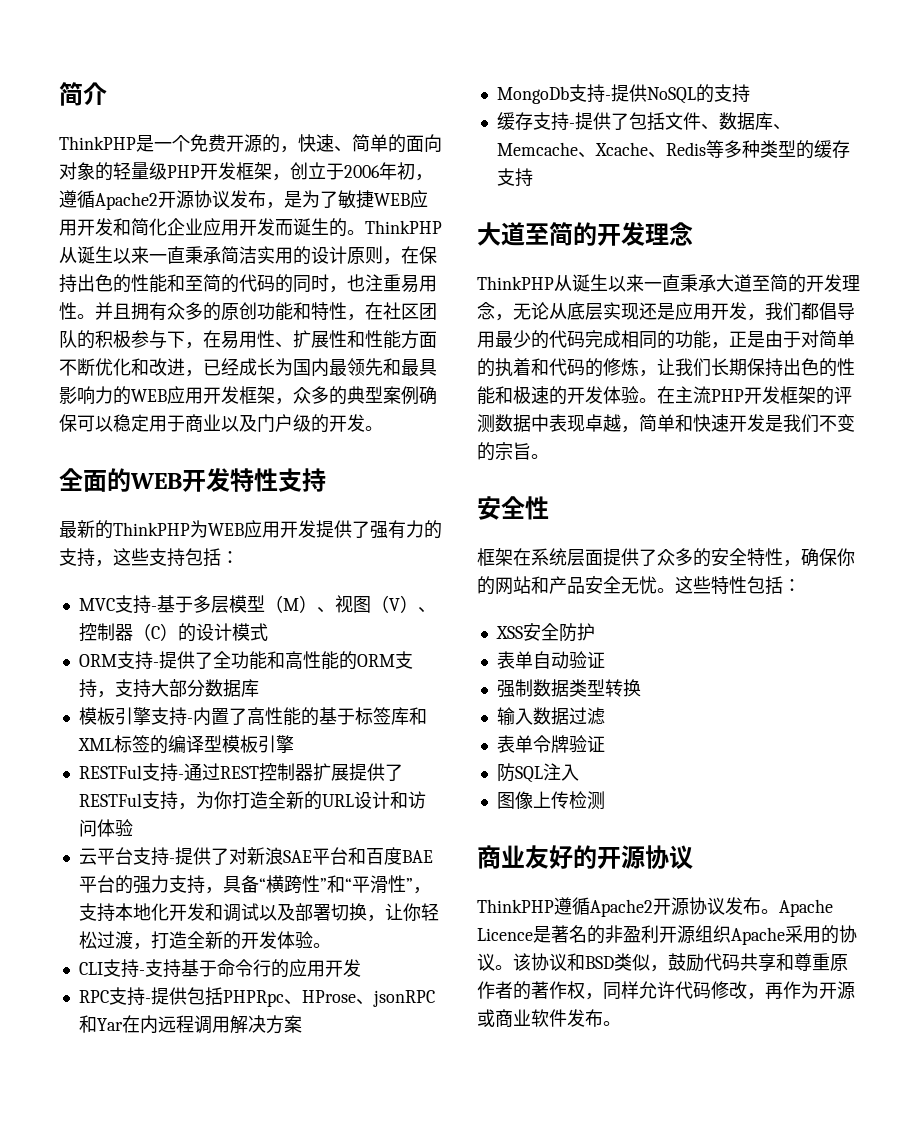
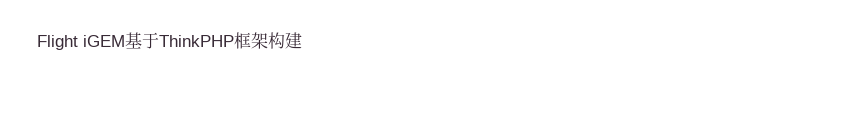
- 简介
- ThinkPHP是一个免费开源的，快速、简单的面向对象的轻量级PHP开发框架，创立于2006年初，遵循Apache2开源协议发布，是为了敏捷WEB应用开发和简化企业应用开发而诞生的。ThinkPHP从诞生以来一直秉承简洁实用的设计原则，在保持出色的性能和至简的代码的同时，也注重易用性。并且拥有众多的原创功能和特性，在社区团队的积极参与下，在易用性、扩展性和性能方面不断优化和改进，已经成长为国内最领先和最具影响力的WEB应用开发框架，众多的典型案例确保可以稳定用于商业以及门户级的开发。
- 全面的WEB开发特性支持
- 最新的ThinkPHP为WEB应用开发提供了强有力的支持，这些支持包括：
- MVC支持-基于多层模型（M）、视图（V）、控制器（C）的设计模式
- ORM支持-提供了全功能和高性能的ORM支持，支持大部分数据库
- 模板引擎支持-内置了高性能的基于标签库和XML标签的编译型模板引擎
- RESTFul支持-通过REST控制器扩展提供了RESTFul支持，为你打造全新的URL设计和访问体验
- 云平台支持-提供了对新浪SAE平台和百度BAE平台的强力支持，具备“横跨性”和“平滑性”，支持本地化开发和调试以及部署切换，让你轻松过渡，打造全新的开发体验。
- CLI支持-支持基于命令行的应用开发
- RPC支持-提供包括PHPRpc、HProse、jsonRPC和Yar在内远程调用解决方案
- MongoDb支持-提供NoSQL的支持
- 缓存支持-提供了包括文件、数据库、Memcache、Xcache、Redis等多种类型的缓存支持
- 大道至简的开发理念
- ThinkPHP从诞生以来一直秉承大道至简的开发理念，无论从底层实现还是应用开发，我们都倡导用最少的代码完成相同的功能，正是由于对简单的执着和代码的修炼，让我们长期保持出色的性能和极速的开发体验。在主流PHP开发框架的评测数据中表现卓越，简单和快速开发是我们不变的宗旨。
- 安全性
- 框架在系统层面提供了众多的安全特性，确保你的网站和产品安全无忧。这些特性包括：
- XSS安全防护
- 表单自动验证
- 强制数据类型转换
- 输入数据过滤
- 表单令牌验证
- 防SQL注入
- 图像上传检测
- 商业友好的开源协议
- ThinkPHP遵循Apache2开源协议发布。Apache Licence是著名的非盈利开源组织Apache采用的协议。该协议和BSD类似，鼓励代码共享和尊重原作者的著作权，同样允许代码修改，再作为开源或商业软件发布。
+ Flight iGEM基于ThinkPHP框架构建

